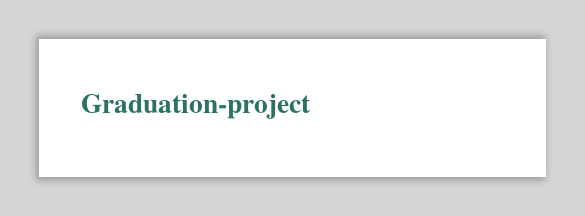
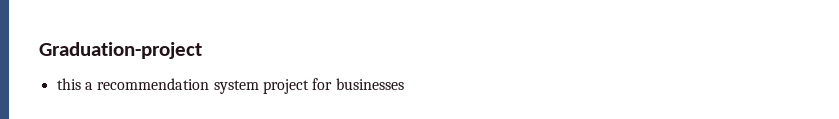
+ this a recommendation system project for businesses

